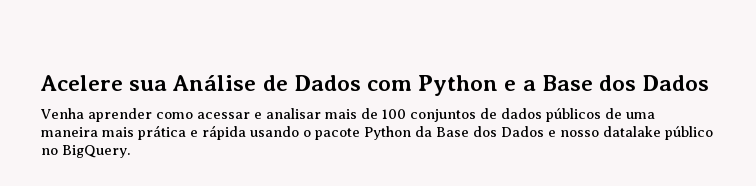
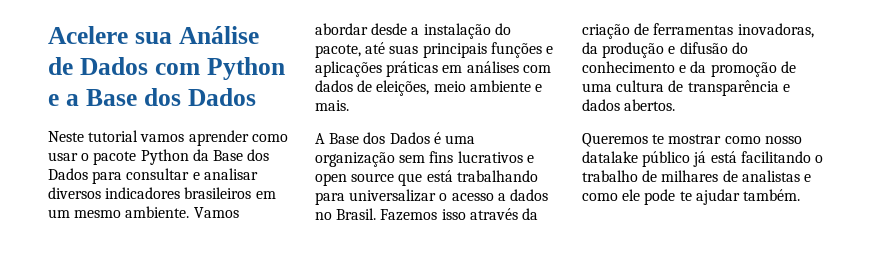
- Venha aprender como acessar e analisar mais de 100 conjuntos de dados públicos de uma maneira mais prática e rápida usando o pacote Python da Base dos Dados e nosso datalake público no BigQuery.
+ Neste tutorial vamos aprender como usar o pacote Python da Base dos Dados para consultar e analisar diversos indicadores brasileiros em um mesmo ambiente. Vamos abordar desde a instalação do pacote, até suas principais funções e aplicações práticas em análises com dados de eleições, meio ambiente e mais.
+ A Base dos Dados é uma organização sem fins lucrativos e open source que está trabalhando para universalizar o acesso a dados no Brasil. Fazemos isso através da criação de ferramentas inovadoras, da produção e difusão do conhecimento e da promoção de uma cultura de transparência e dados abertos.
+ Queremos te mostrar como nosso datalake público já está facilitando o trabalho de milhares de analistas e como ele pode te ajudar também.

